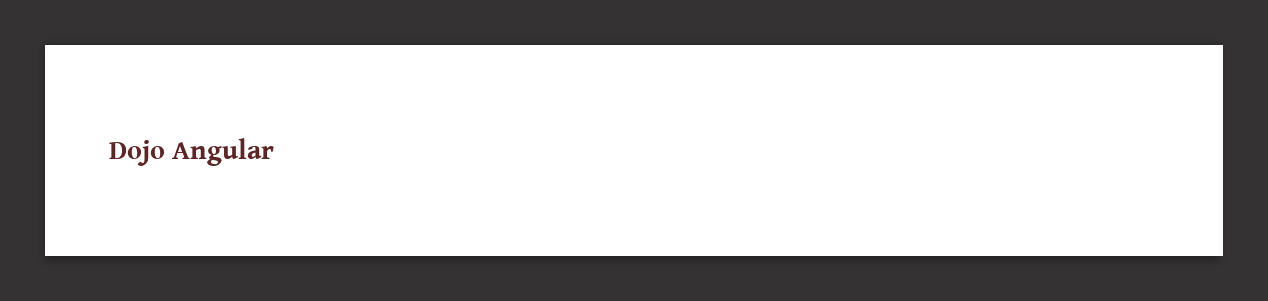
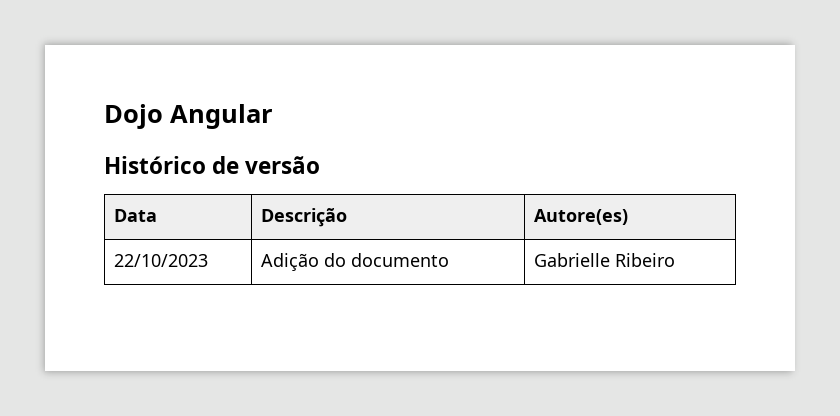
+ Histórico de versão
+ Data | Descrição | Autore(es)
+ 22/10/2023 | Adição do documento | Gabrielle Ribeiro

